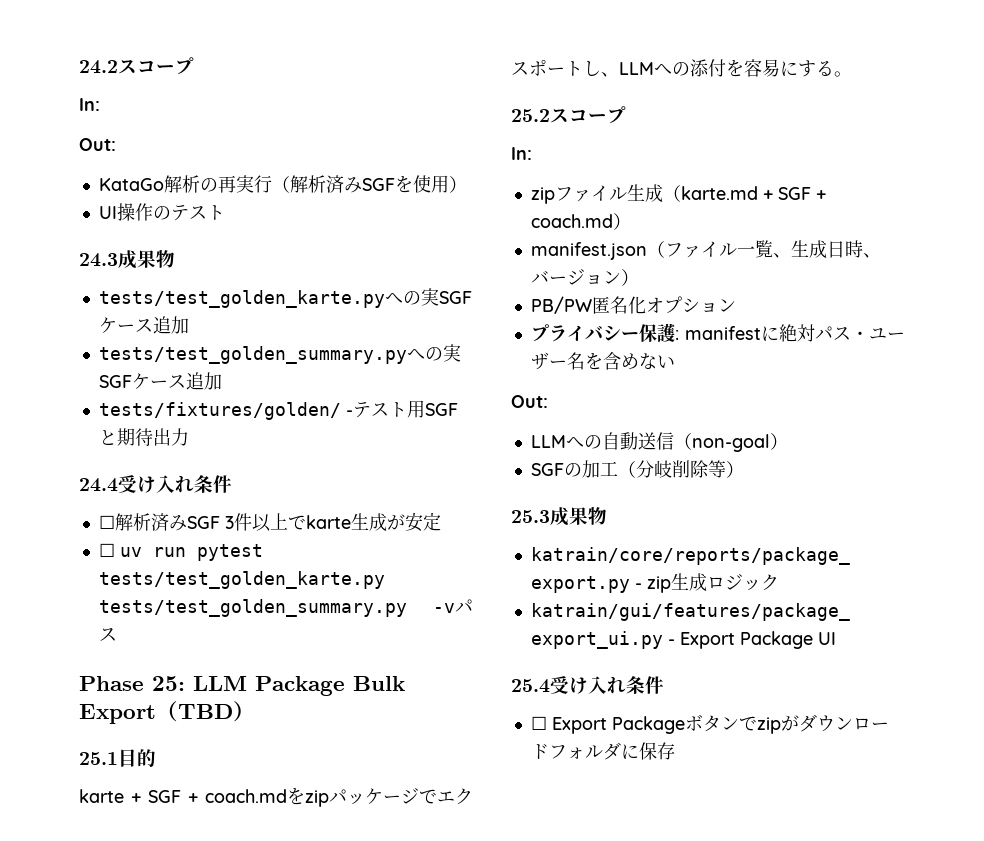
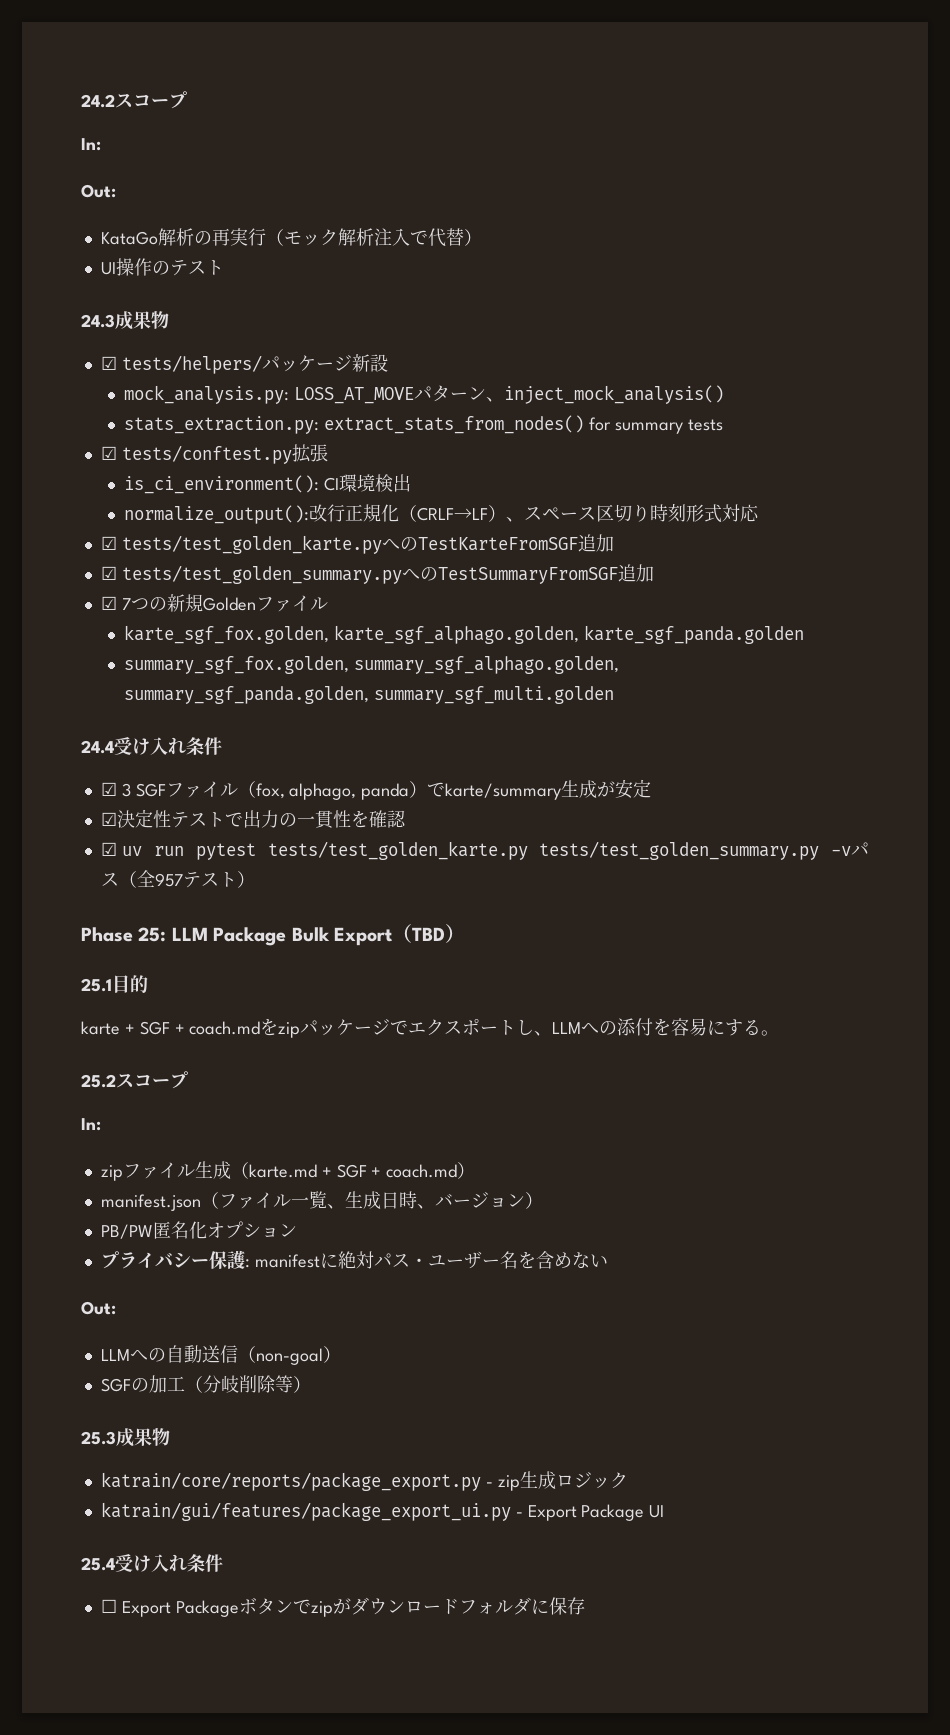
- KataGo解析の再実行（解析済みSGFを使用）
+ KataGo解析の再実行（モック解析注入で代替）
- tests/test_golden_karte.pyへの実SGFケース追加
- tests/test_golden_summary.pyへの実SGFケース追加
- tests/fixtures/golden/ -テスト用SGFと期待出力
+ ☑ tests/helpers/パッケージ新設
+ mock_analysis.py: LOSS_AT_MOVEパターン、inject_mock_analysis()
+ stats_extraction.py: extract_stats_from_nodes() for summary tests
+ ☑ tests/conftest.py拡張
+ is_ci_environment(): CI環境検出
+ normalize_output():改行正規化（CRLF→LF）、スペース区切り時刻形式対応
+ ☑ tests/test_golden_karte.pyへのTestKarteFromSGF追加
+ ☑ tests/test_golden_summary.pyへのTestSummaryFromSGF追加
+ ☑ 7つの新規Goldenファイル
+ karte_sgf_fox.golden, karte_sgf_alphago.golden, karte_sgf_panda.golden
+ summary_sgf_fox.golden, summary_sgf_alphago.golden, summary_sgf_panda.golden, summary_sgf_multi.golden
  24.4受け入れ条件
- ☐解析済みSGF 3件以上でkarte生成が安定
- ☐ uv run pytest tests/test_golden_karte.py tests/test_golden_summary.py -vパス
+ ☑ 3 SGFファイル（fox, alphago, panda）でkarte/summary生成が安定
+ ☑決定性テストで出力の一貫性を確認
+ ☑ uv run pytest tests/test_golden_karte.py tests/test_golden_summary.py -vパス（全957テスト）

